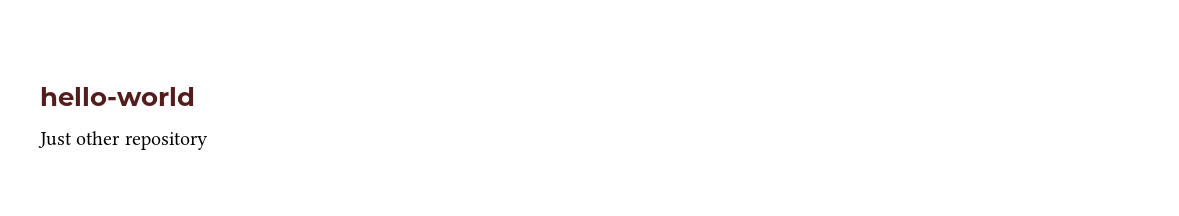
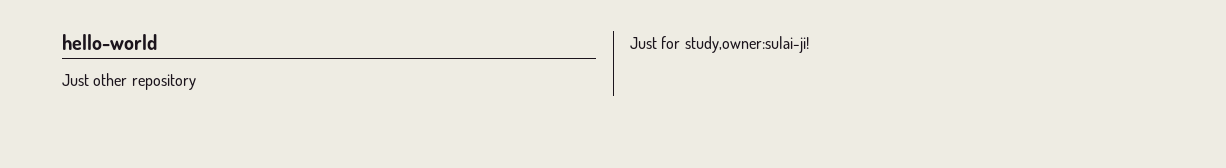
+ Just for study,owner:sulai-ji!

